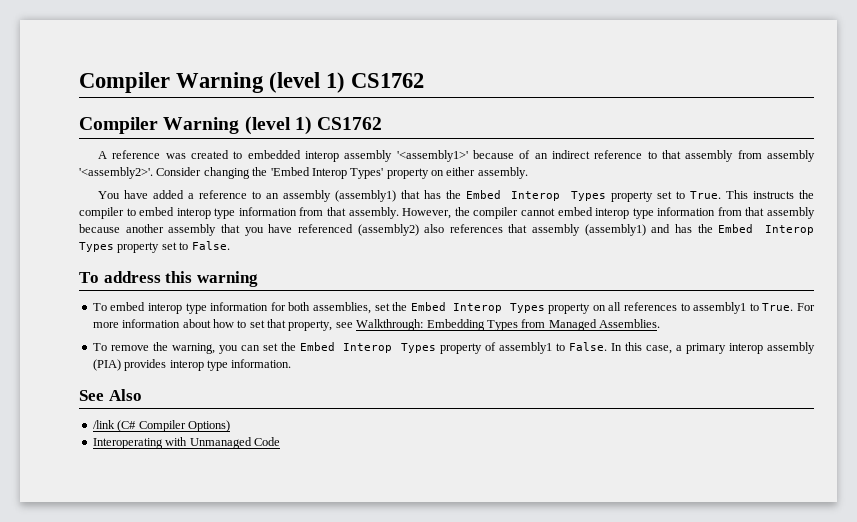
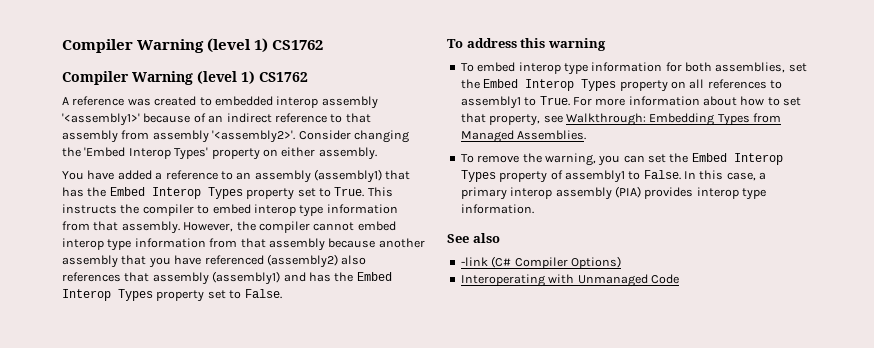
- See Also
- /link (C# Compiler Options)
+ See also
+ -link (C# Compiler Options)

